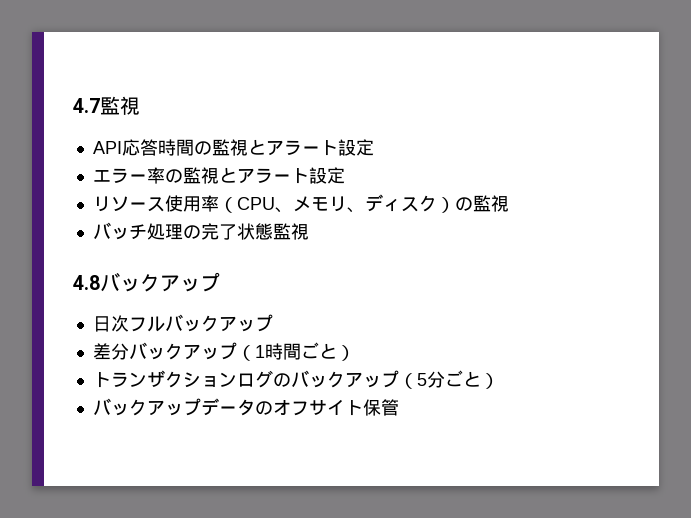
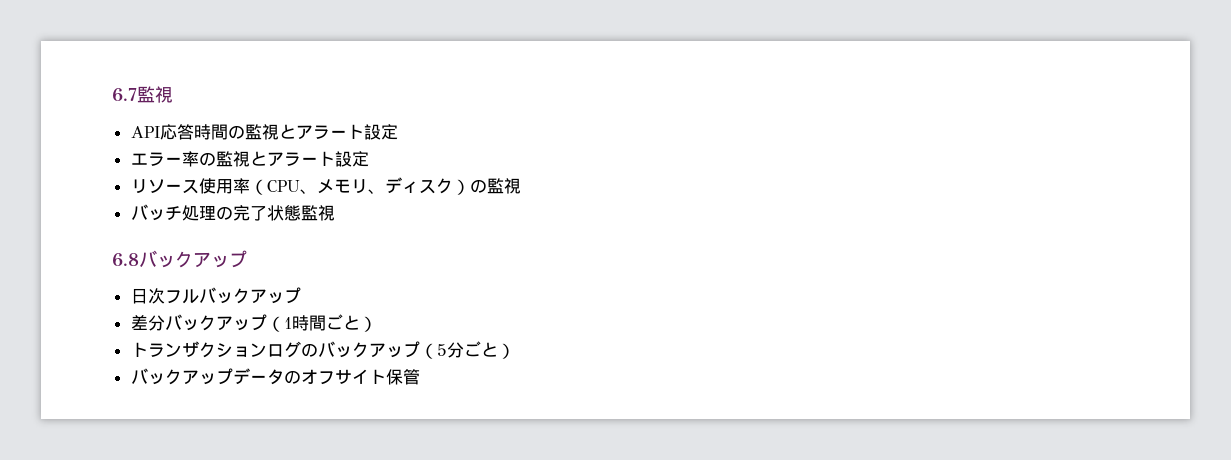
- 4.7監視
+ 6.7監視
- 4.8バックアップ
+ 6.8バックアップ

